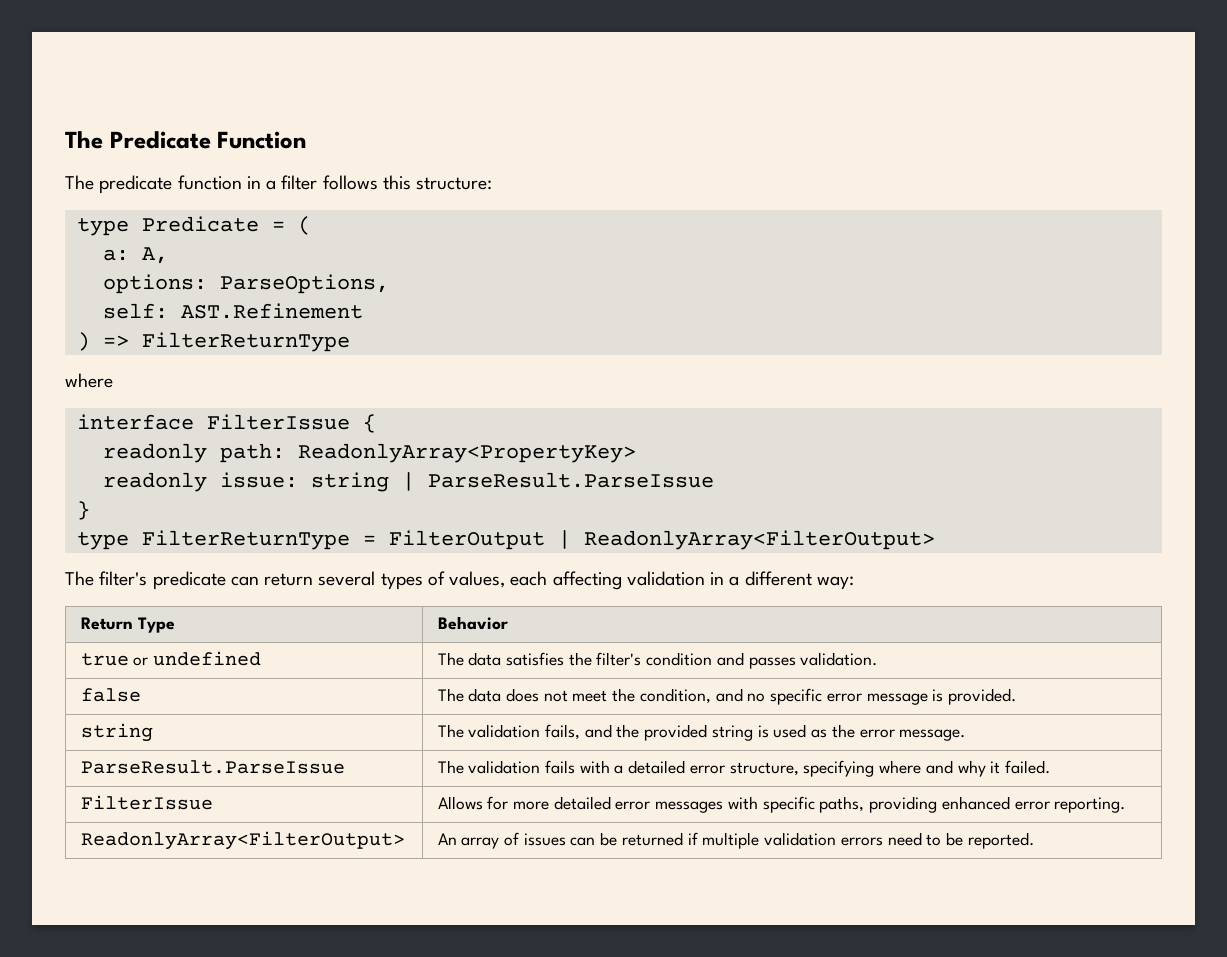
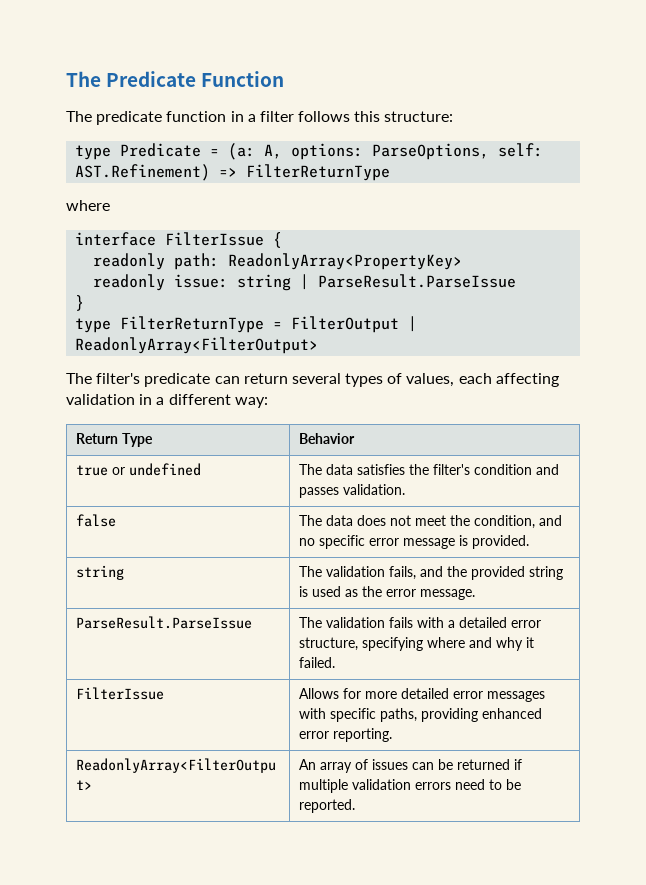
- type Predicate = (
- a: A,
- options: ParseOptions,
- self: AST.Refinement
- ) => FilterReturnType
+ type Predicate = (a: A, options: ParseOptions, self: AST.Refinement) => FilterReturnType

